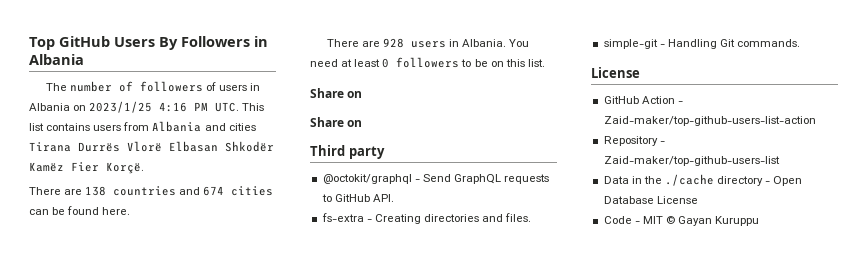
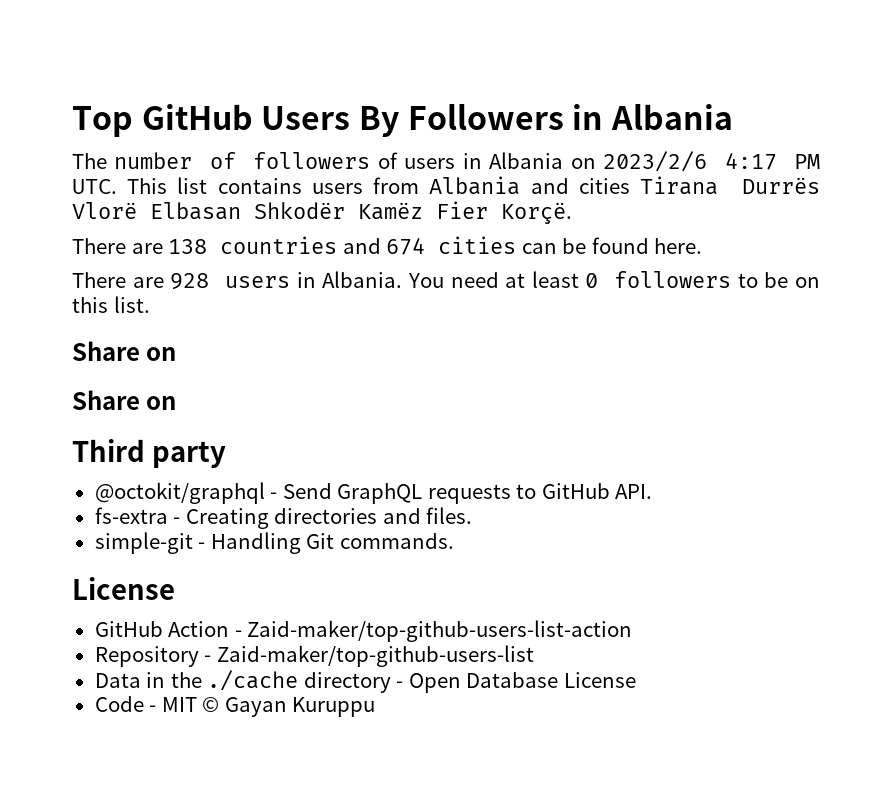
- The number of followers of users in Albania on 2023/1/25 4:16 PM UTC. This list contains users from Albania and cities Tirana Durrës Vlorë Elbasan Shkodër Kamëz Fier Korçë.
+ The number of followers of users in Albania on 2023/2/6 4:17 PM UTC. This list contains users from Albania and cities Tirana Durrës Vlorë Elbasan Shkodër Kamëz Fier Korçë.

